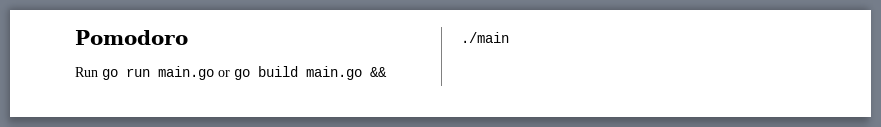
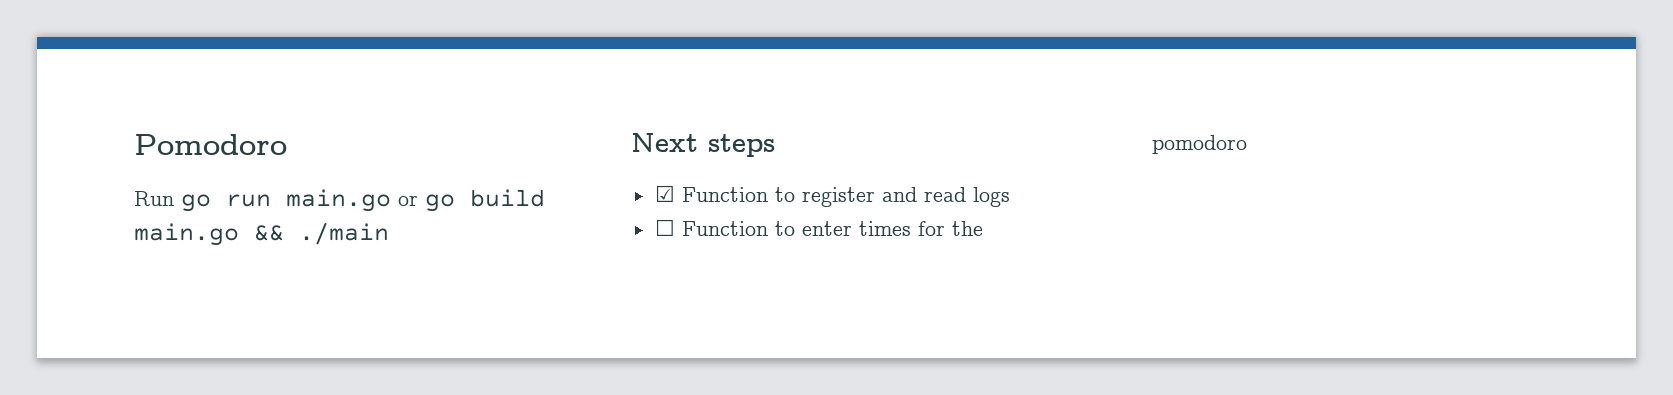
+ Next steps
+ ☑ Function to register and read logs
+ ☐ Function to enter times for the pomodoro

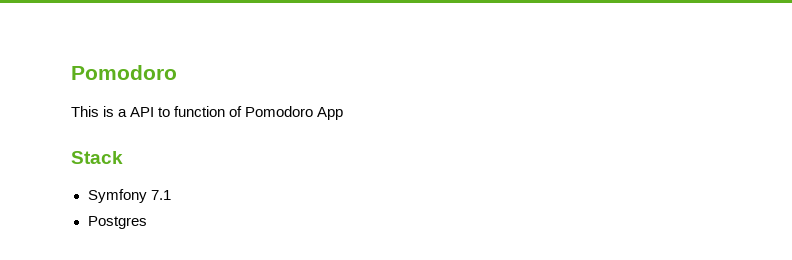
- Run go run main.go or go build main.go && ./main
- Next steps
- ☑ Function to register and read logs
- ☐ Function to enter times for the pomodoro
+ This is a API to function of Pomodoro App
+ Stack
+ Symfony 7.1
+ Postgres

